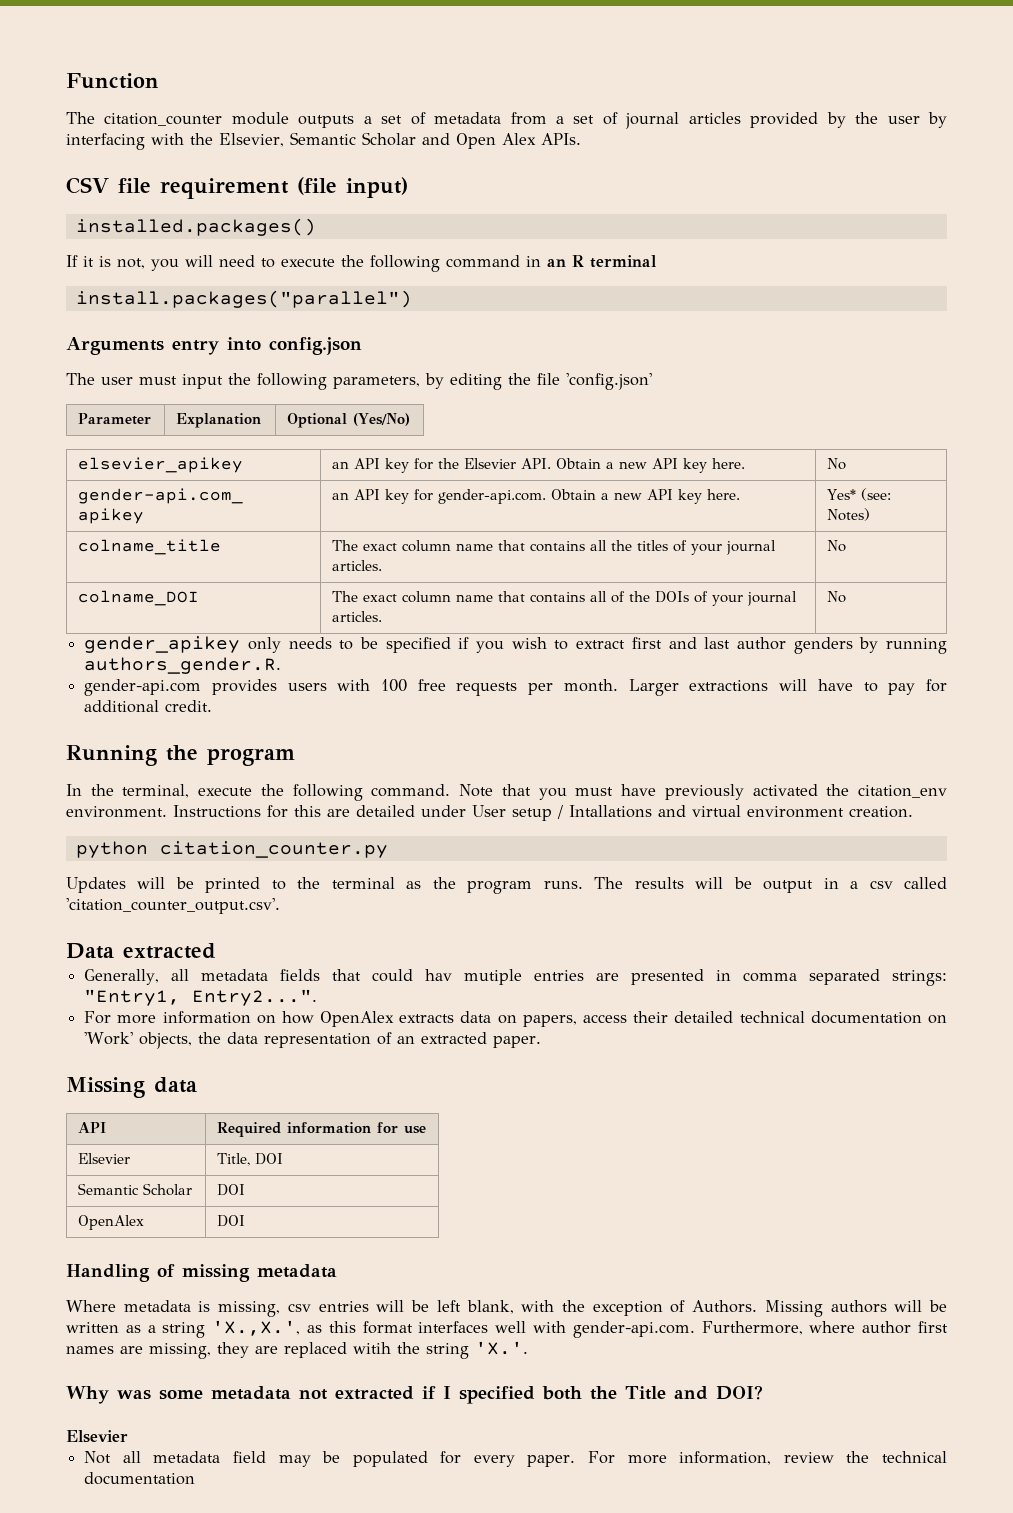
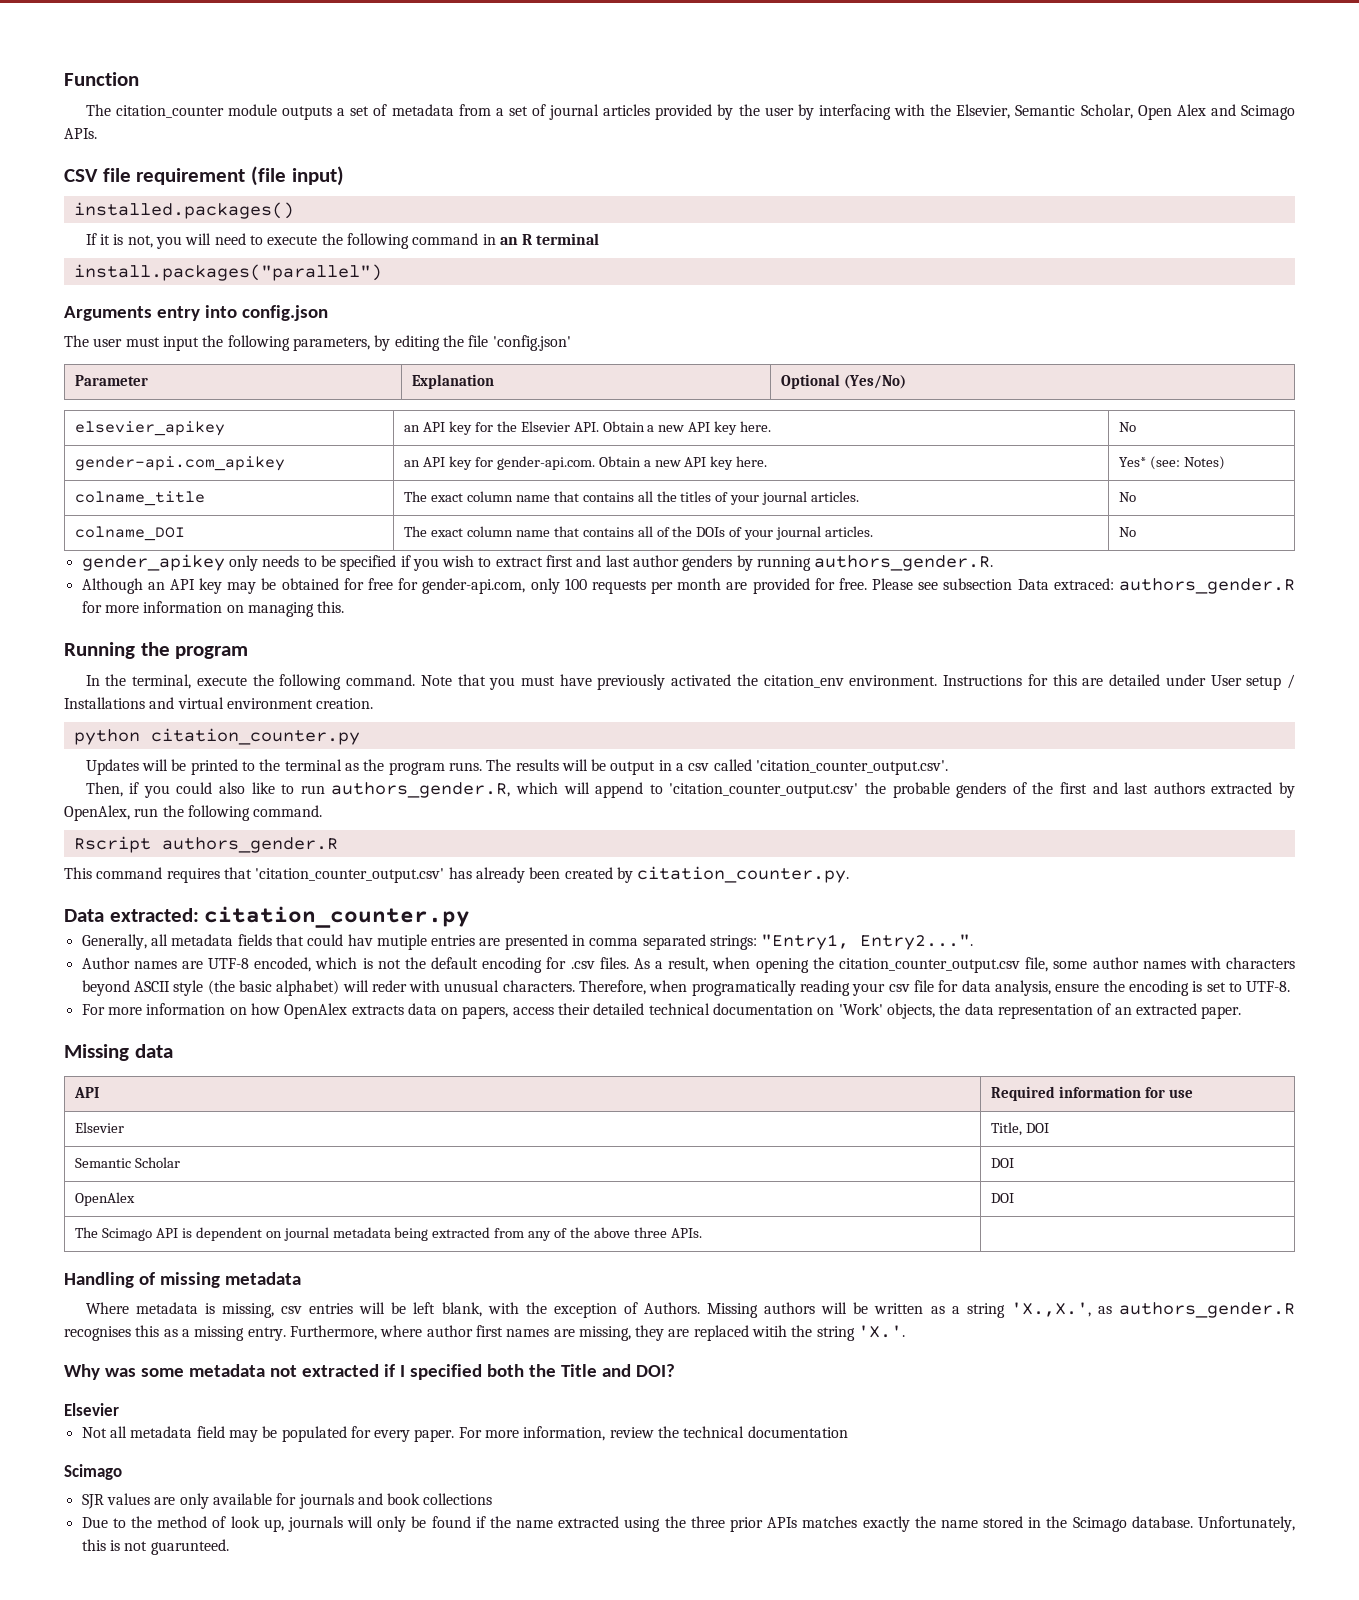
- The citation_counter module outputs a set of metadata from a set of journal articles provided by the user by interfacing with the Elsevier, Semantic Scholar and Open Alex APIs.
+ The citation_counter module outputs a set of metadata from a set of journal articles provided by the user by interfacing with the Elsevier, Semantic Scholar, Open Alex and Scimago APIs.
- gender-api.com provides users with 100 free requests per month. Larger extractions will have to pay for additional credit.
+ Although an API key may be obtained for free for gender-api.com, only 100 requests per month are provided for free. Please see subsection Data extraced: authors_gender.R for more information on managing this.
- Instructions for this are detailed under User setup / Intallations and virtual environment creation.
+ Instructions for this are detailed under User setup / Installations and virtual environment creation.
- Data extracted
+ Then, if you could also like to run authors_gender.R, which will append to 'citation_counter_output.csv' the probable genders of the first and last authors extracted by OpenAlex, run the following command.
+ Rscript authors_gender.R
+ This command requires that 'citation_counter_output.csv' has already been created by citation_counter.py.
+ Data extracted: citation_counter.py
+ Author names are UTF-8 encoded, which is not the default encoding for .csv files. As a result, when opening the citation_counter_output.csv file, some author names with characters beyond ASCII style (the basic alphabet) will reder with unusual characters. Therefore, when programatically reading your csv file for data analysis, ensure the encoding is set to UTF-8.
+ The Scimago API is dependent on journal metadata being extracted from any of the above three APIs. |
- Missing authors will be written as a string 'X.,X.', as this format interfaces well with gender-api.com. Furthermore, where author first names are missing, they are replaced witih the string 'X.'.
+ Missing authors will be written as a string 'X.,X.', as authors_gender.R recognises this as a missing entry. Furthermore, where author first names are missing, they are replaced witih the string 'X.'.
  For more information, review the technical documentation
+ Scimago
+ SJR values are only available for journals and book collections
+ Due to the method of look up, journals will only be found if the name extracted using the three prior APIs matches exactly the name stored in the Scimago database. Unfortunately, this is not guarunteed.

